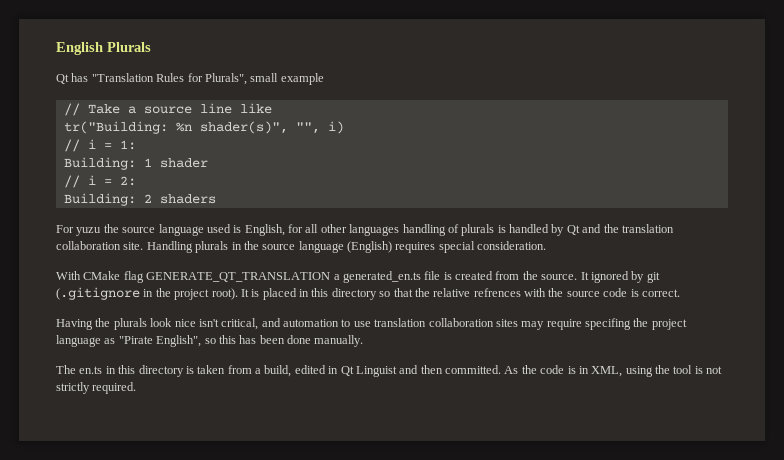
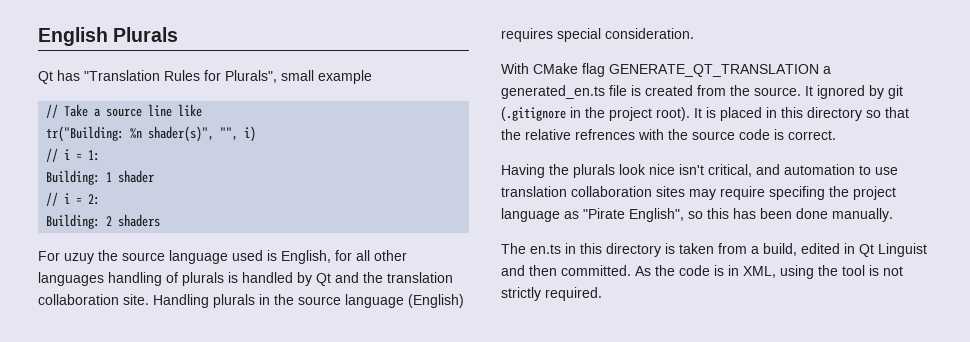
- For yuzu the source language used is English, for all other languages handling of plurals is handled by Qt and the translation collaboration site.
+ For uzuy the source language used is English, for all other languages handling of plurals is handled by Qt and the translation collaboration site.

